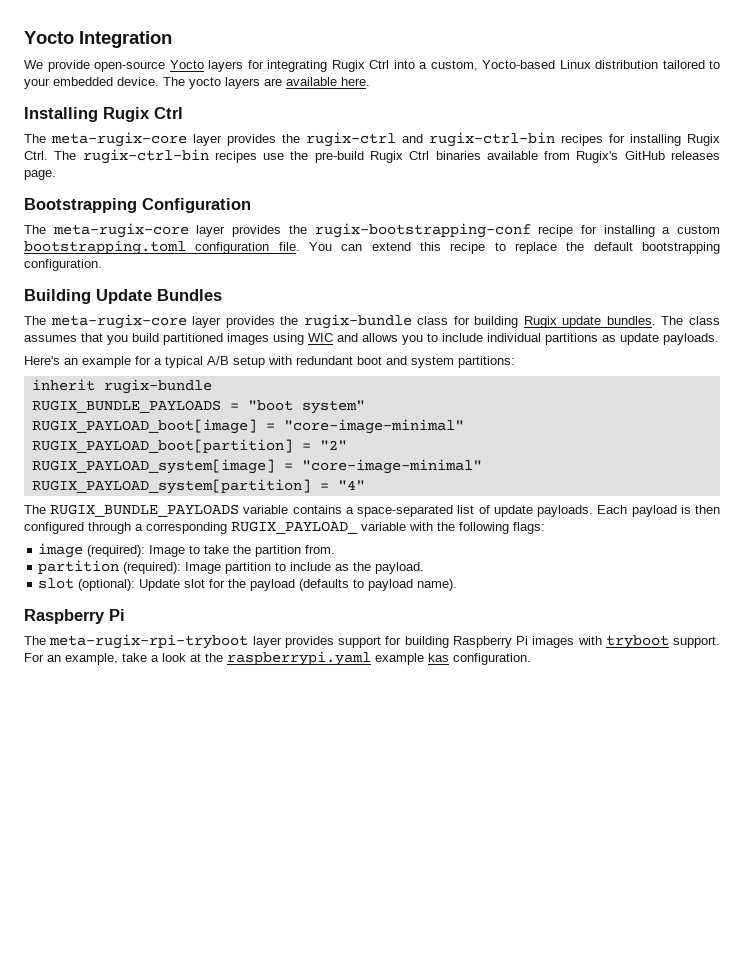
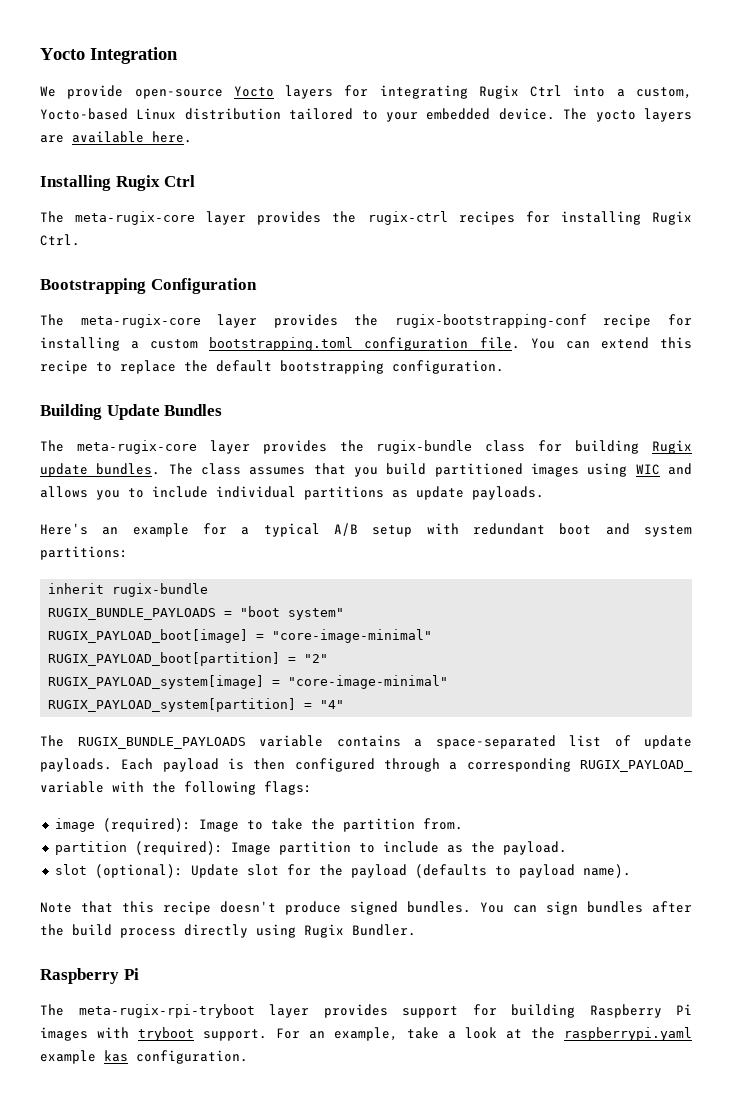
- The meta-rugix-core layer provides the rugix-ctrl and rugix-ctrl-bin recipes for installing Rugix Ctrl. The rugix-ctrl-bin recipes use the pre-build Rugix Ctrl binaries available from Rugix's GitHub releases page.
+ The meta-rugix-core layer provides the rugix-ctrl recipes for installing Rugix Ctrl.
+ Note that this recipe doesn't produce signed bundles. You can sign bundles after the build process directly using Rugix Bundler.

